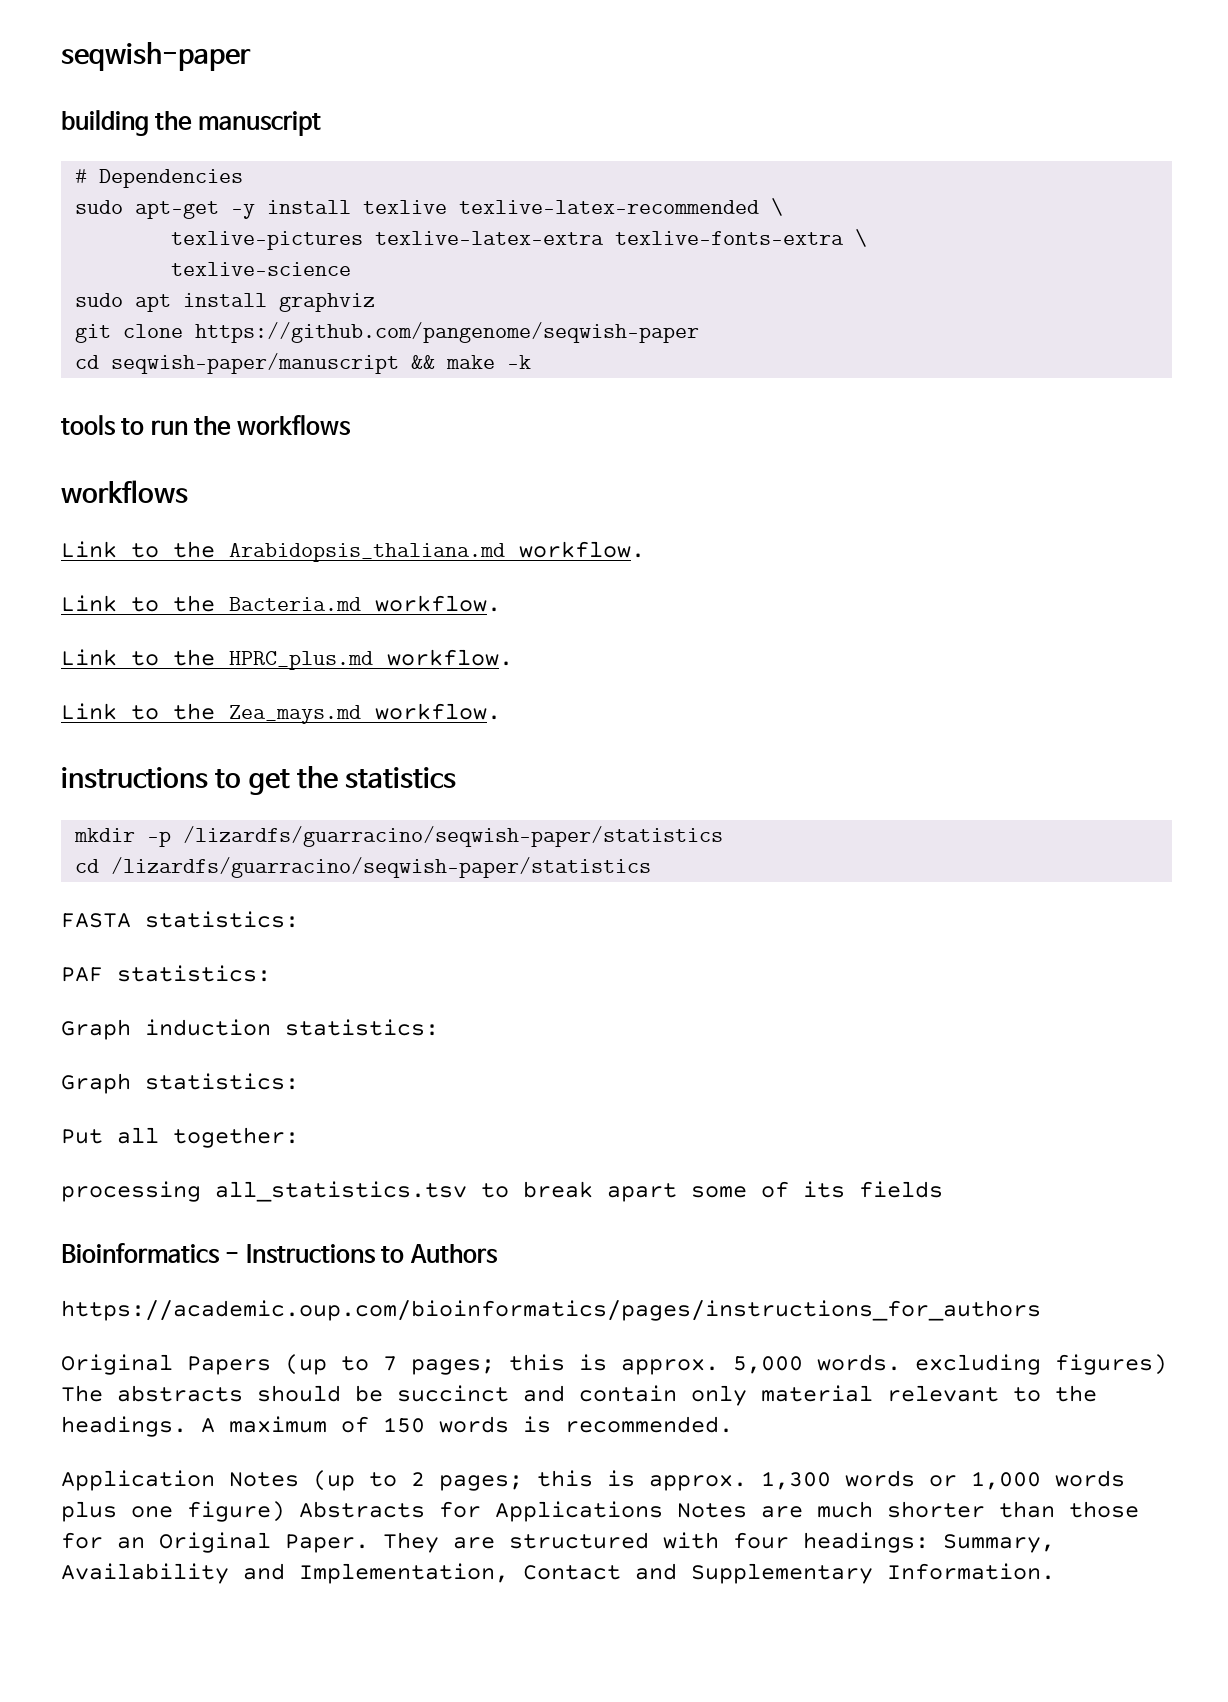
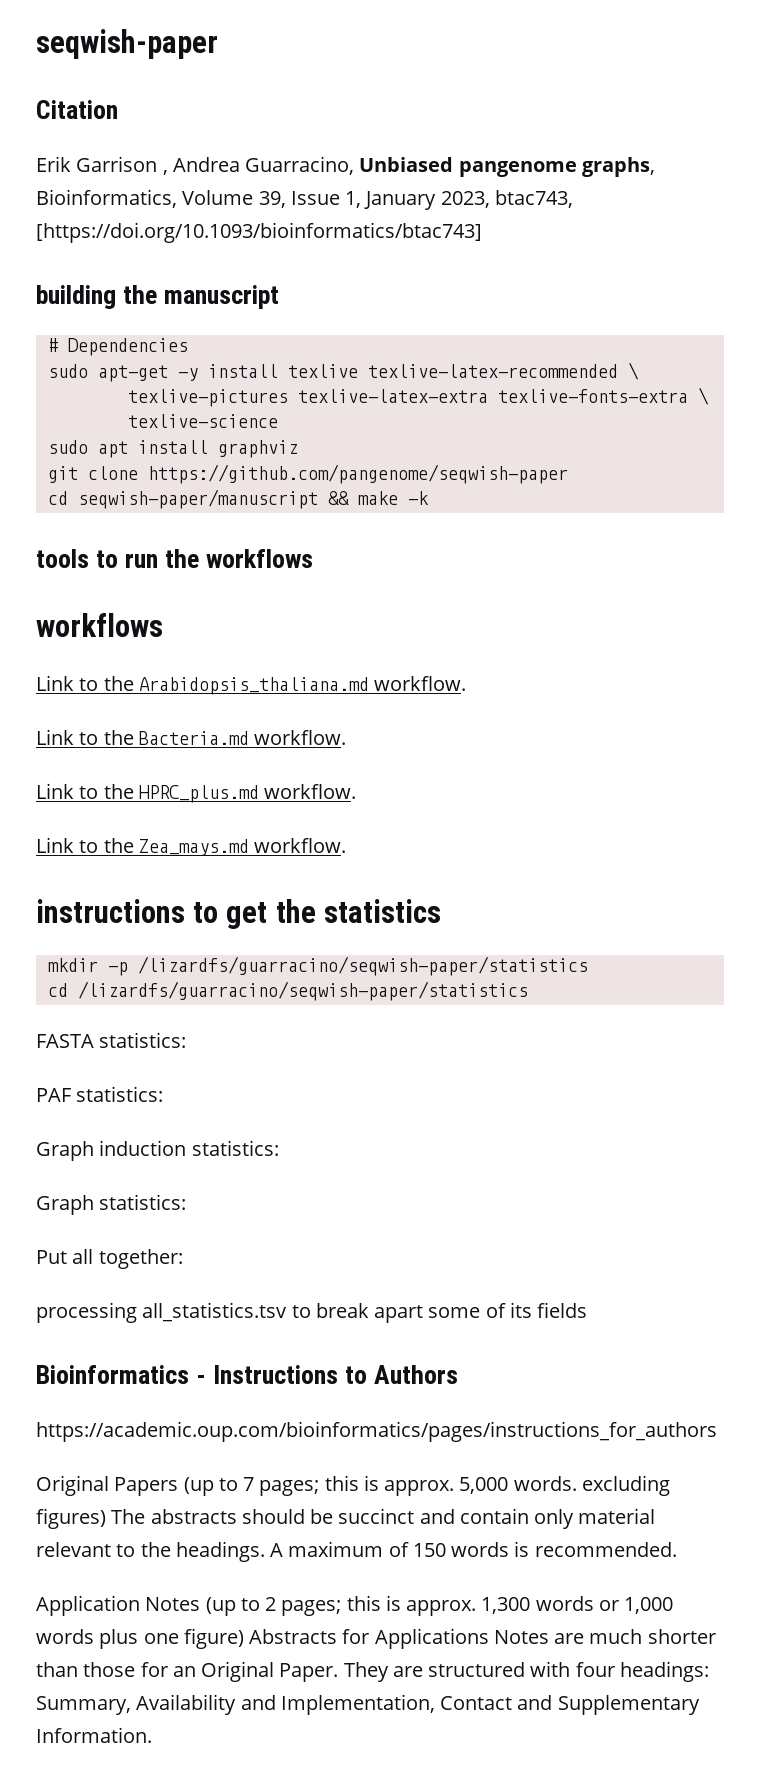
+ Citation
+ Erik Garrison , Andrea Guarracino, Unbiased pangenome graphs, Bioinformatics, Volume 39, Issue 1, January 2023, btac743, [https://doi.org/10.1093/bioinformatics/btac743]

